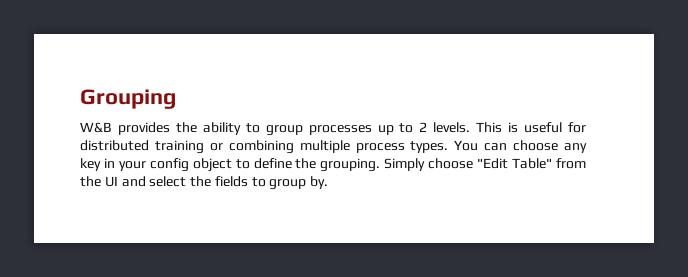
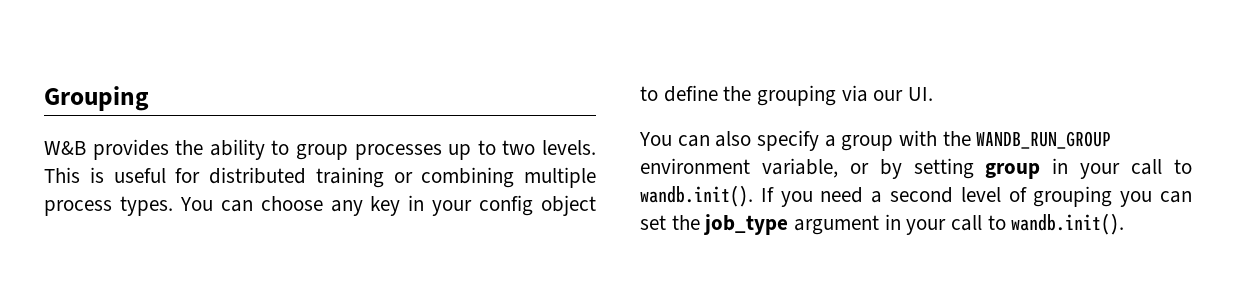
- W&B provides the ability to group processes up to 2 levels.
+ W&B provides the ability to group processes up to two levels.
- You can choose any key in your config object to define the grouping. Simply choose "Edit Table" from the UI and select the fields to group by.
+ You can choose any key in your config object to define the grouping via our UI.
+ You can also specify a group with the WANDB_RUN_GROUP environment variable, or by setting group in your call to wandb.init(). If you need a second level of grouping you can set the job_type argument in your call to wandb.init().

